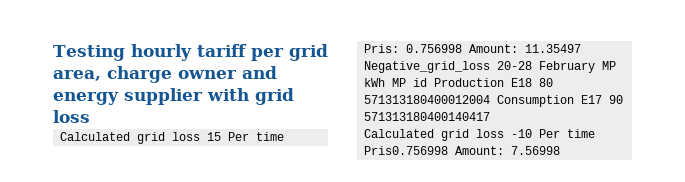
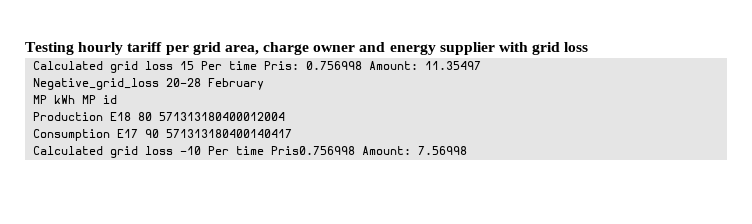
- Negative_grid_loss 20-28 February MP kWh MP id Production E18 80 571313180400012004 Consumption E17 90 571313180400140417
+ Negative_grid_loss 20-28 February
+ MP kWh MP id
+ Production E18 80 571313180400012004
+ Consumption E17 90 571313180400140417

